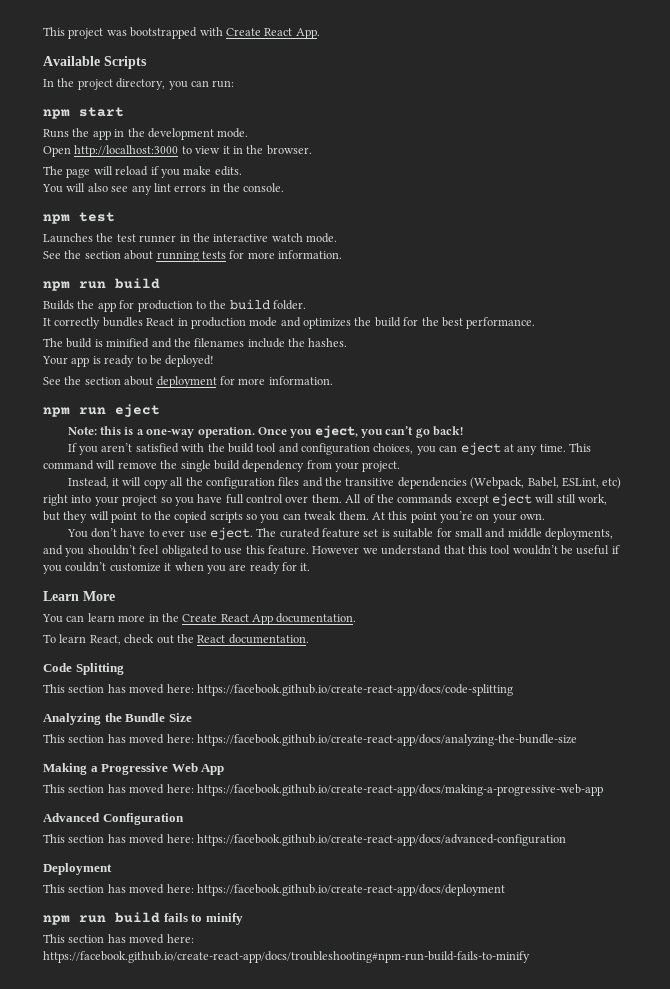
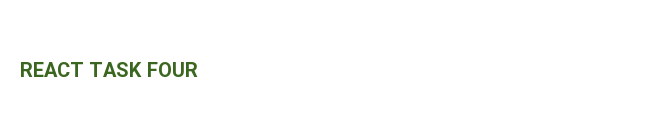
- This project was bootstrapped with Create React App.
- Available Scripts
- In the project directory, you can run:
- npm start
- Runs the app in the development mode.
- Open http://localhost:3000 to view it in the browser.
- The page will reload if you make edits.
- You will also see any lint errors in the console.
- npm test
- Launches the test runner in the interactive watch mode.
- See the section about running tests for more information.
- npm run build
- Builds the app for production to the build folder.
- It correctly bundles React in production mode and optimizes the build for the best performance.
- The build is minified and the filenames include the hashes.
- Your app is ready to be deployed!
- See the section about deployment for more information.
- npm run eject
- Note: this is a one-way operation. Once you eject, you can’t go back!
- If you aren’t satisfied with the build tool and configuration choices, you can eject at any time. This command will remove the single build dependency from your project.
- Instead, it will copy all the configuration files and the transitive dependencies (Webpack, Babel, ESLint, etc) right into your project so you have full control over them. All of the commands except eject will still work, but they will point to the copied scripts so you can tweak them. At this point you’re on your own.
- You don’t have to ever use eject. The curated feature set is suitable for small and middle deployments, and you shouldn’t feel obligated to use this feature. However we understand that this tool wouldn’t be useful if you couldn’t customize it when you are ready for it.
- Learn More
- You can learn more in the Create React App documentation.
- To learn React, check out the React documentation.
- Code Splitting
- This section has moved here: https://facebook.github.io/create-react-app/docs/code-splitting
- Analyzing the Bundle Size
- This section has moved here: https://facebook.github.io/create-react-app/docs/analyzing-the-bundle-size
- Making a Progressive Web App
- This section has moved here: https://facebook.github.io/create-react-app/docs/making-a-progressive-web-app
- Advanced Configuration
- This section has moved here: https://facebook.github.io/create-react-app/docs/advanced-configuration
- Deployment
- This section has moved here: https://facebook.github.io/create-react-app/docs/deployment
- npm run build fails to minify
- This section has moved here: https://facebook.github.io/create-react-app/docs/troubleshooting#npm-run-build-fails-to-minify
+ REACT TASK FOUR

